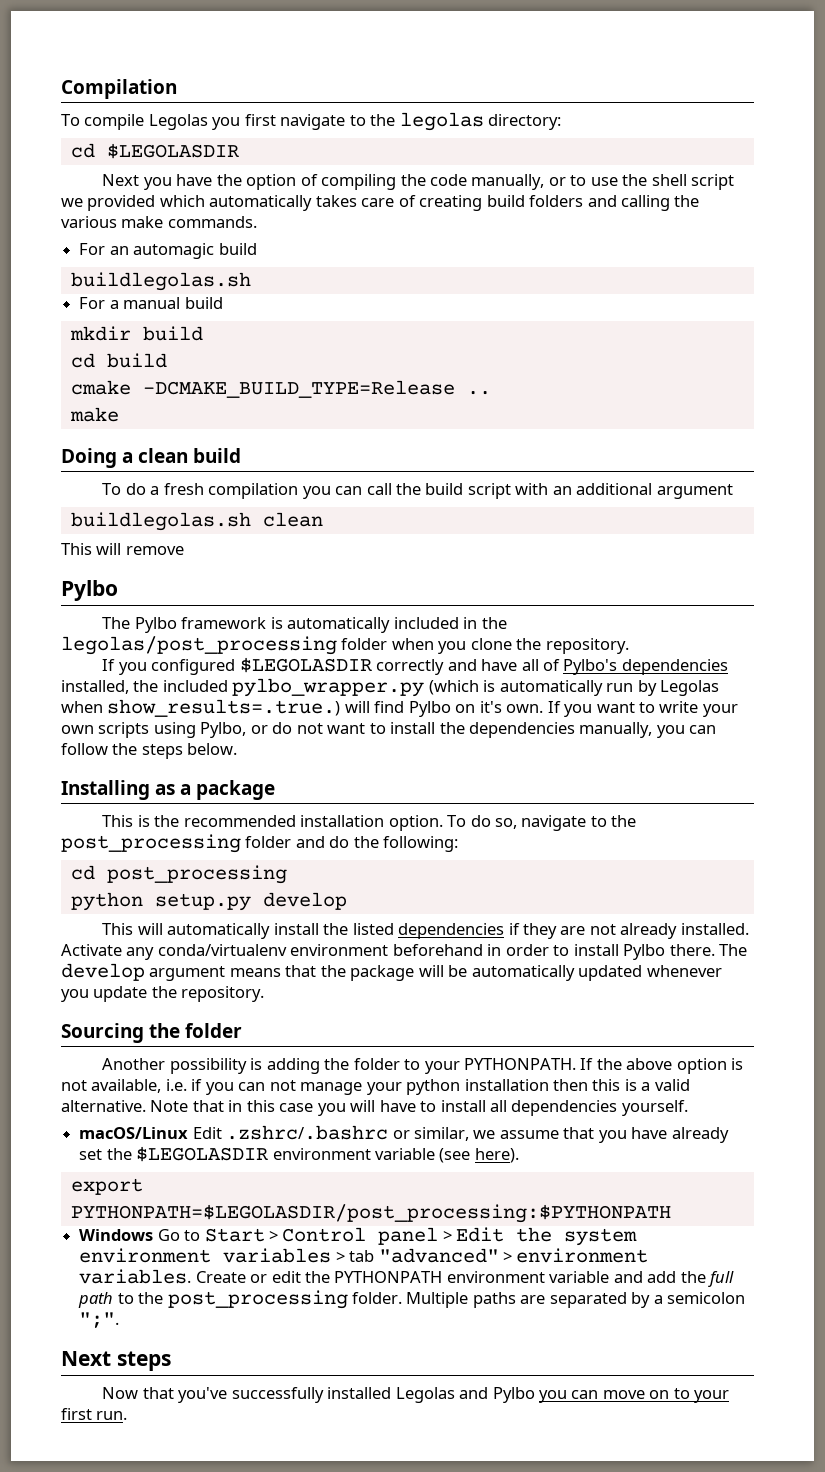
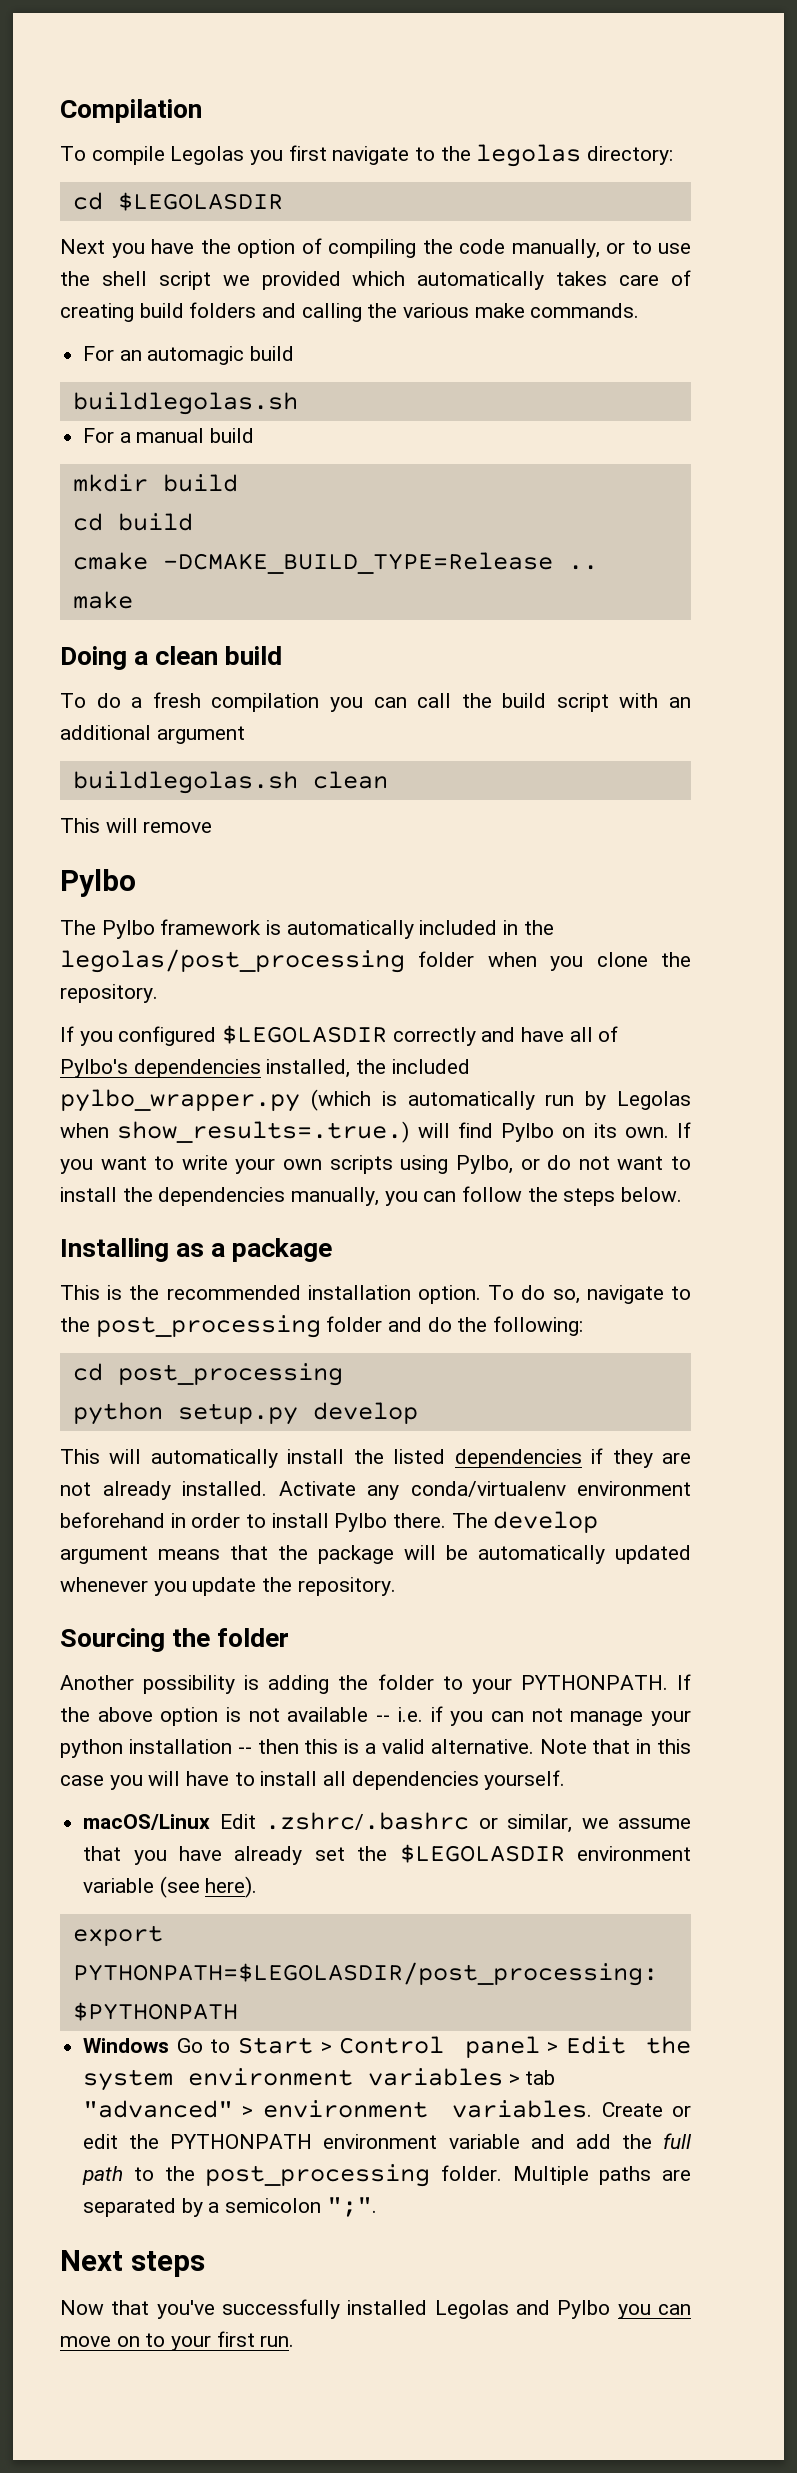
- If you configured $LEGOLASDIR correctly and have all of Pylbo's dependencies installed, the included pylbo_wrapper.py (which is automatically run by Legolas when show_results=.true.) will find Pylbo on it's own.
+ If you configured $LEGOLASDIR correctly and have all of Pylbo's dependencies installed, the included pylbo_wrapper.py (which is automatically run by Legolas when show_results=.true.) will find Pylbo on its own.
- If the above option is not available, i.e. if you can not manage your python installation then this is a valid alternative.
+ If the above option is not available -- i.e. if you can not manage your python installation -- then this is a valid alternative.

